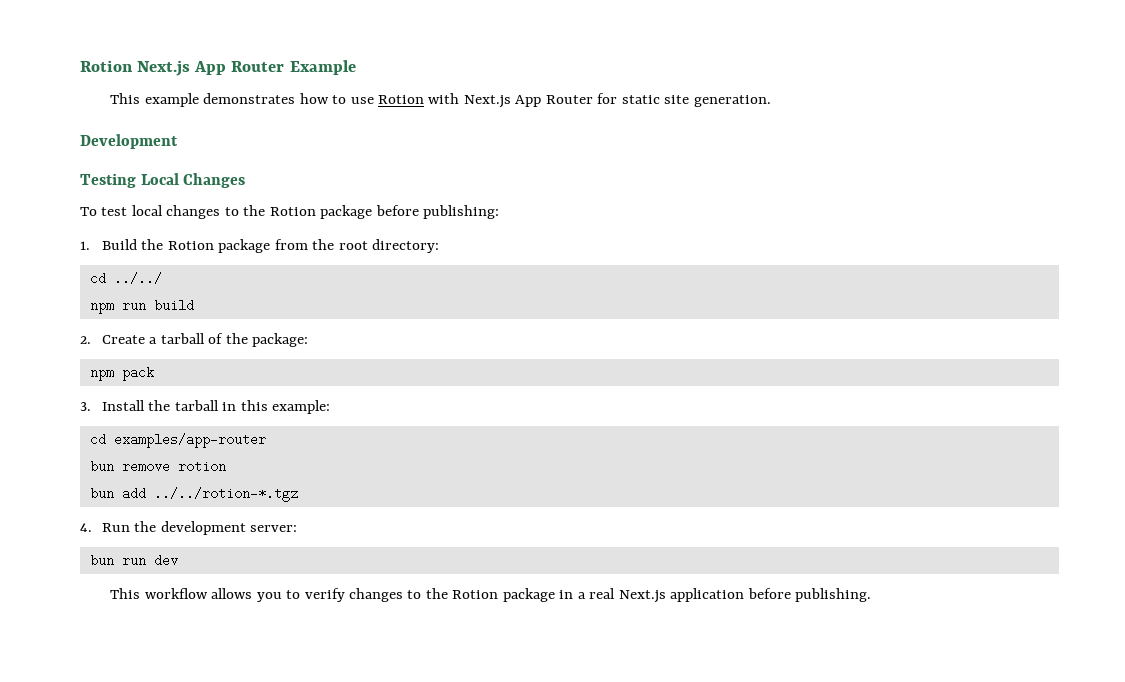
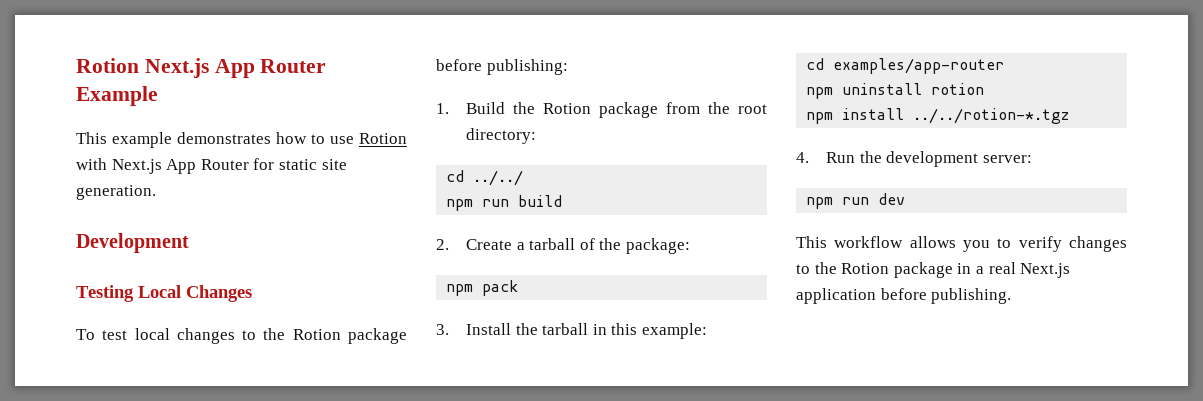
- bun remove rotion
+ npm uninstall rotion
- bun add ../../rotion-*.tgz
+ npm install ../../rotion-*.tgz
- bun run dev
+ npm run dev

